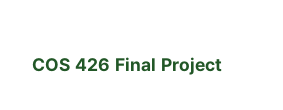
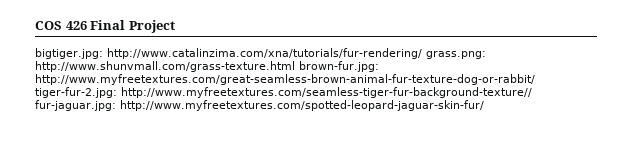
+ bigtiger.jpg: http://www.catalinzima.com/xna/tutorials/fur-rendering/ grass.png: http://www.shunvmall.com/grass-texture.html brown-fur.jpg: http://www.myfreetextures.com/great-seamless-brown-animal-fur-texture-dog-or-rabbit/ tiger-fur-2.jpg: http://www.myfreetextures.com/seamless-tiger-fur-background-texture// fur-jaguar.jpg: http://www.myfreetextures.com/spotted-leopard-jaguar-skin-fur/

